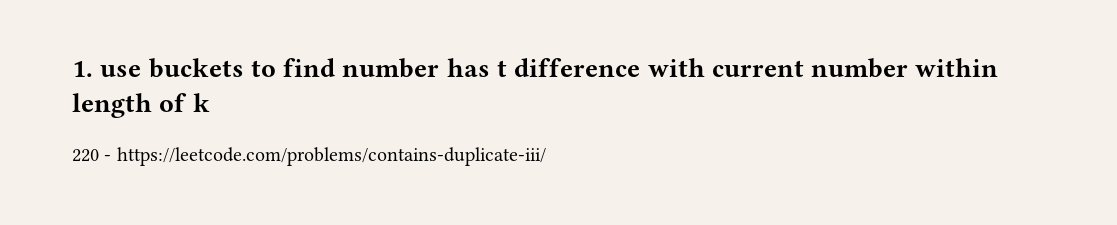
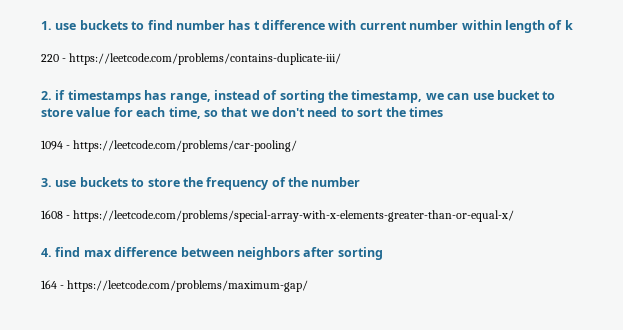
+ 2. if timestamps has range, instead of sorting the timestamp, we can use bucket to store value for each time, so that we don't need to sort the times
+ 1094 - https://leetcode.com/problems/car-pooling/
+ 3. use buckets to store the frequency of the number
+ 1608 - https://leetcode.com/problems/special-array-with-x-elements-greater-than-or-equal-x/
+ 4. find max difference between neighbors after sorting
+ 164 - https://leetcode.com/problems/maximum-gap/

